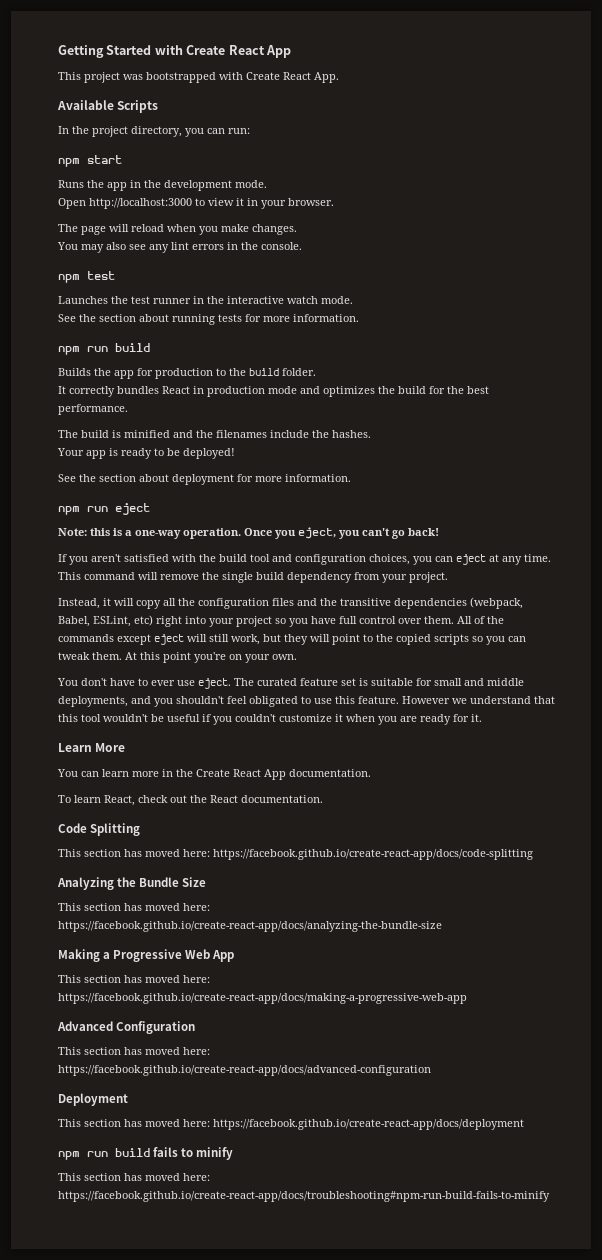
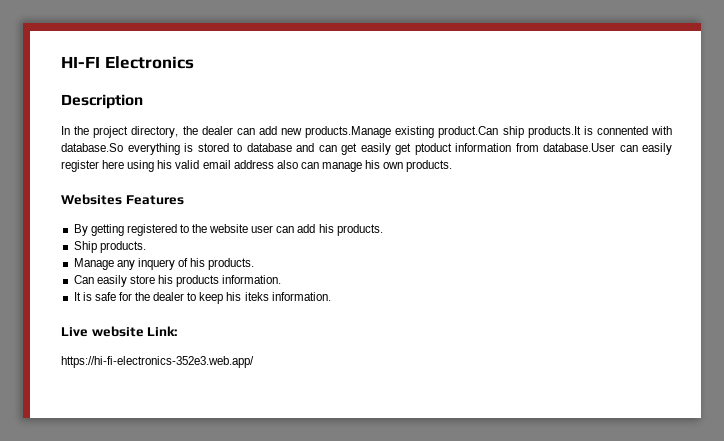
- Getting Started with Create React App
- This project was bootstrapped with Create React App.
- Available Scripts
- In the project directory, you can run:
- npm start
- Runs the app in the development mode.
- Open http://localhost:3000 to view it in your browser.
- The page will reload when you make changes.
- You may also see any lint errors in the console.
- npm test
- Launches the test runner in the interactive watch mode.
- See the section about running tests for more information.
- npm run build
- Builds the app for production to the build folder.
- It correctly bundles React in production mode and optimizes the build for the best performance.
- The build is minified and the filenames include the hashes.
- Your app is ready to be deployed!
- See the section about deployment for more information.
- npm run eject
- Note: this is a one-way operation. Once you eject, you can't go back!
- If you aren't satisfied with the build tool and configuration choices, you can eject at any time. This command will remove the single build dependency from your project.
- Instead, it will copy all the configuration files and the transitive dependencies (webpack, Babel, ESLint, etc) right into your project so you have full control over them. All of the commands except eject will still work, but they will point to the copied scripts so you can tweak them. At this point you're on your own.
- You don't have to ever use eject. The curated feature set is suitable for small and middle deployments, and you shouldn't feel obligated to use this feature. However we understand that this tool wouldn't be useful if you couldn't customize it when you are ready for it.
- Learn More
- You can learn more in the Create React App documentation.
- To learn React, check out the React documentation.
- Code Splitting
- This section has moved here: https://facebook.github.io/create-react-app/docs/code-splitting
- Analyzing the Bundle Size
- This section has moved here: https://facebook.github.io/create-react-app/docs/analyzing-the-bundle-size
- Making a Progressive Web App
- This section has moved here: https://facebook.github.io/create-react-app/docs/making-a-progressive-web-app
- Advanced Configuration
- This section has moved here: https://facebook.github.io/create-react-app/docs/advanced-configuration
- Deployment
- This section has moved here: https://facebook.github.io/create-react-app/docs/deployment
- npm run build fails to minify
- This section has moved here: https://facebook.github.io/create-react-app/docs/troubleshooting#npm-run-build-fails-to-minify
+ HI-FI Electronics
+ Description
+ In the project directory, the dealer can add new products.Manage existing product.Can ship products.It is connented with database.So everything is stored to database and can get easily get ptoduct information from database.User can easily register here using his valid email address also can manage his own products.
+ Websites Features
+ By getting registered to the website user can add his products.
+ Ship products.
+ Manage any inquery of his products.
+ Can easily store his products information.
+ It is safe for the dealer to keep his iteks information.
+ Live website Link:
+ https://hi-fi-electronics-352e3.web.app/

